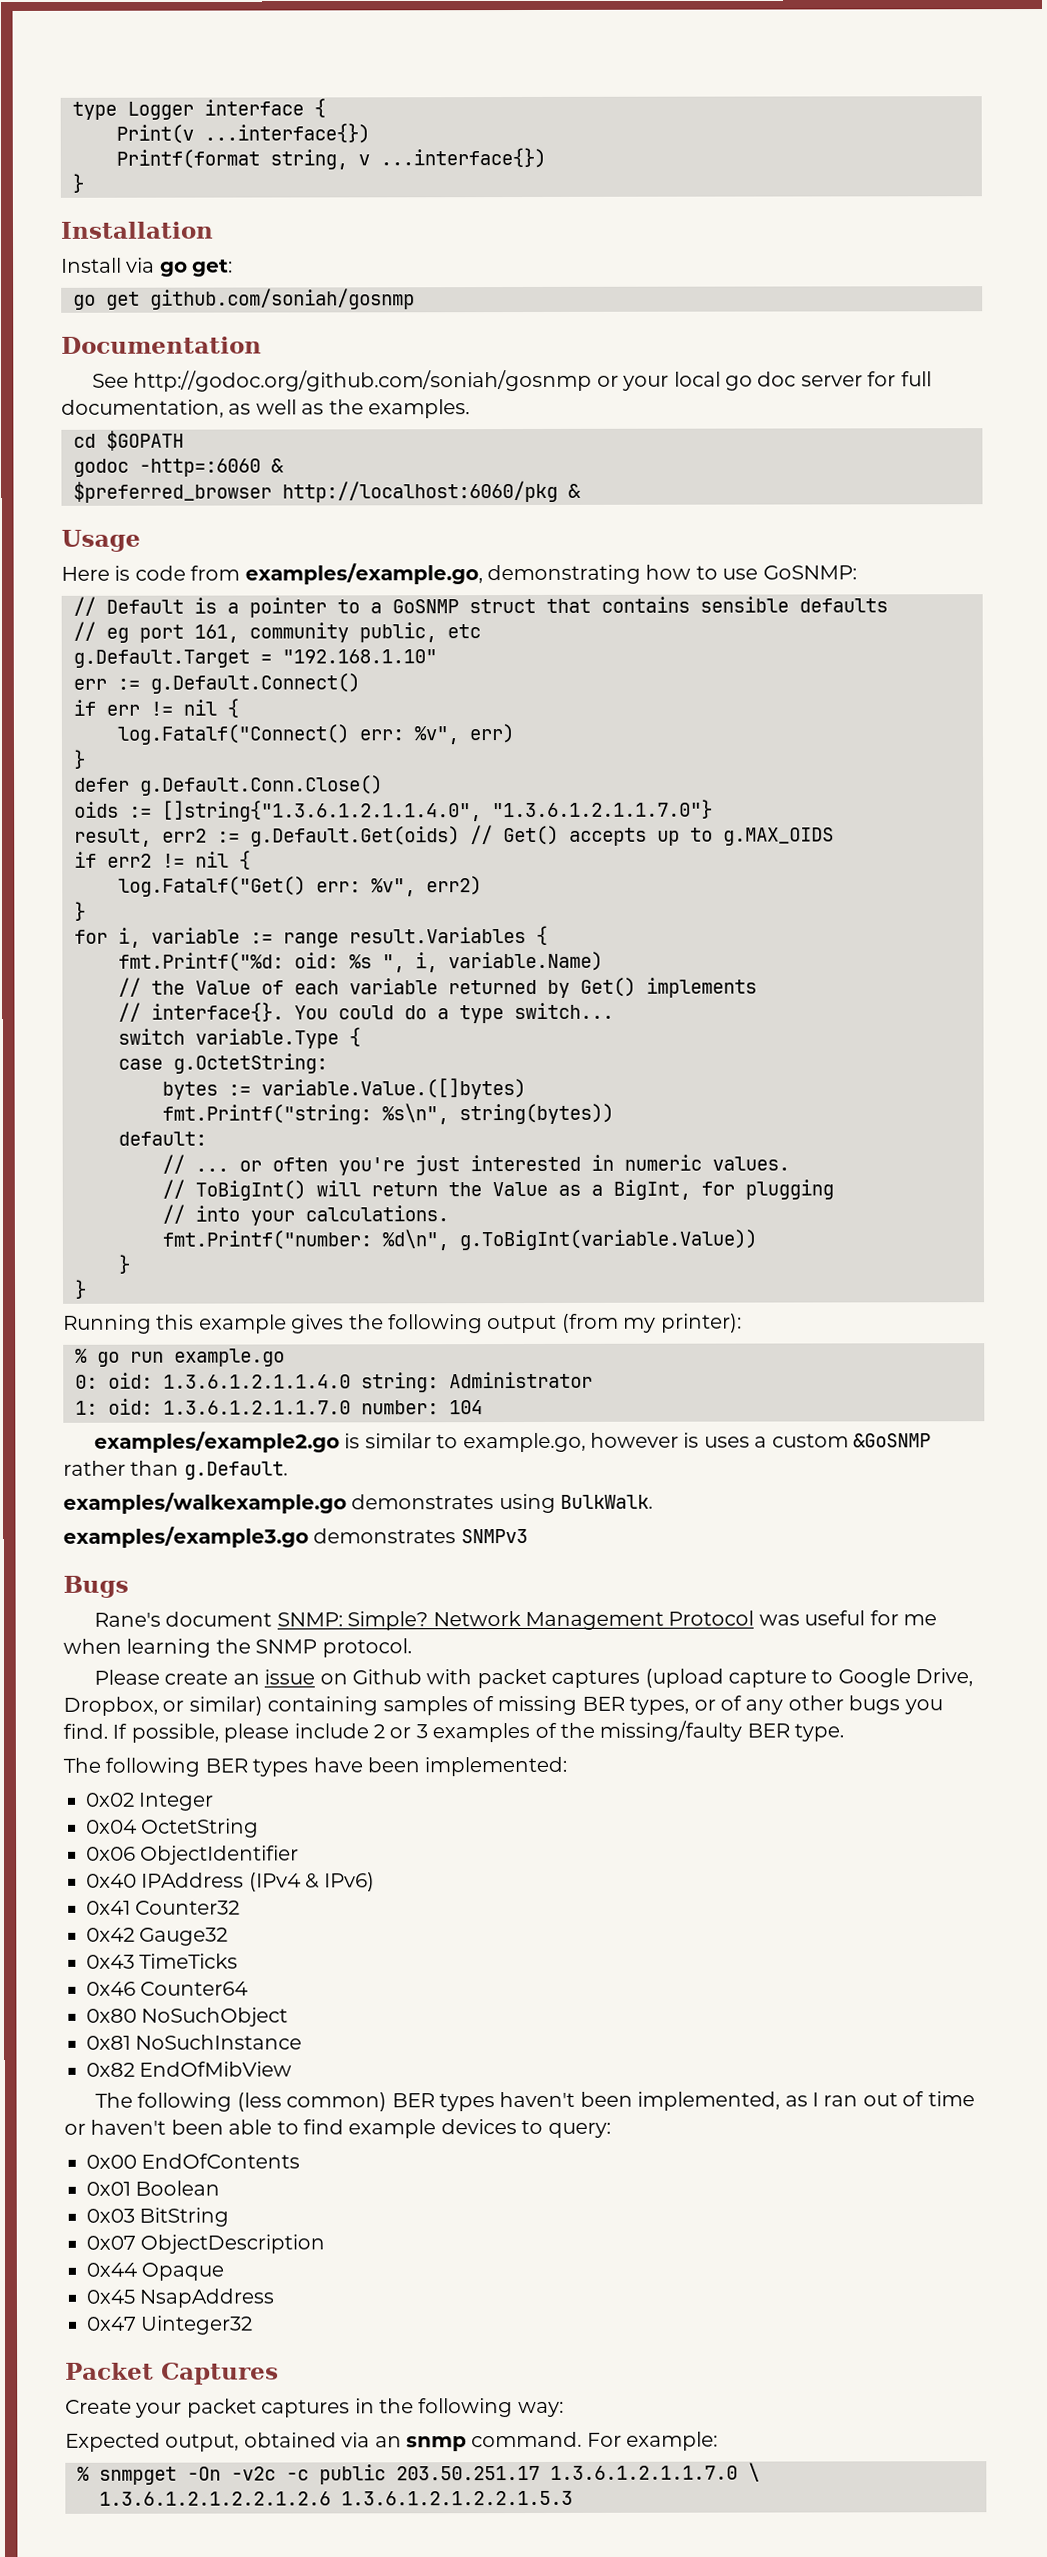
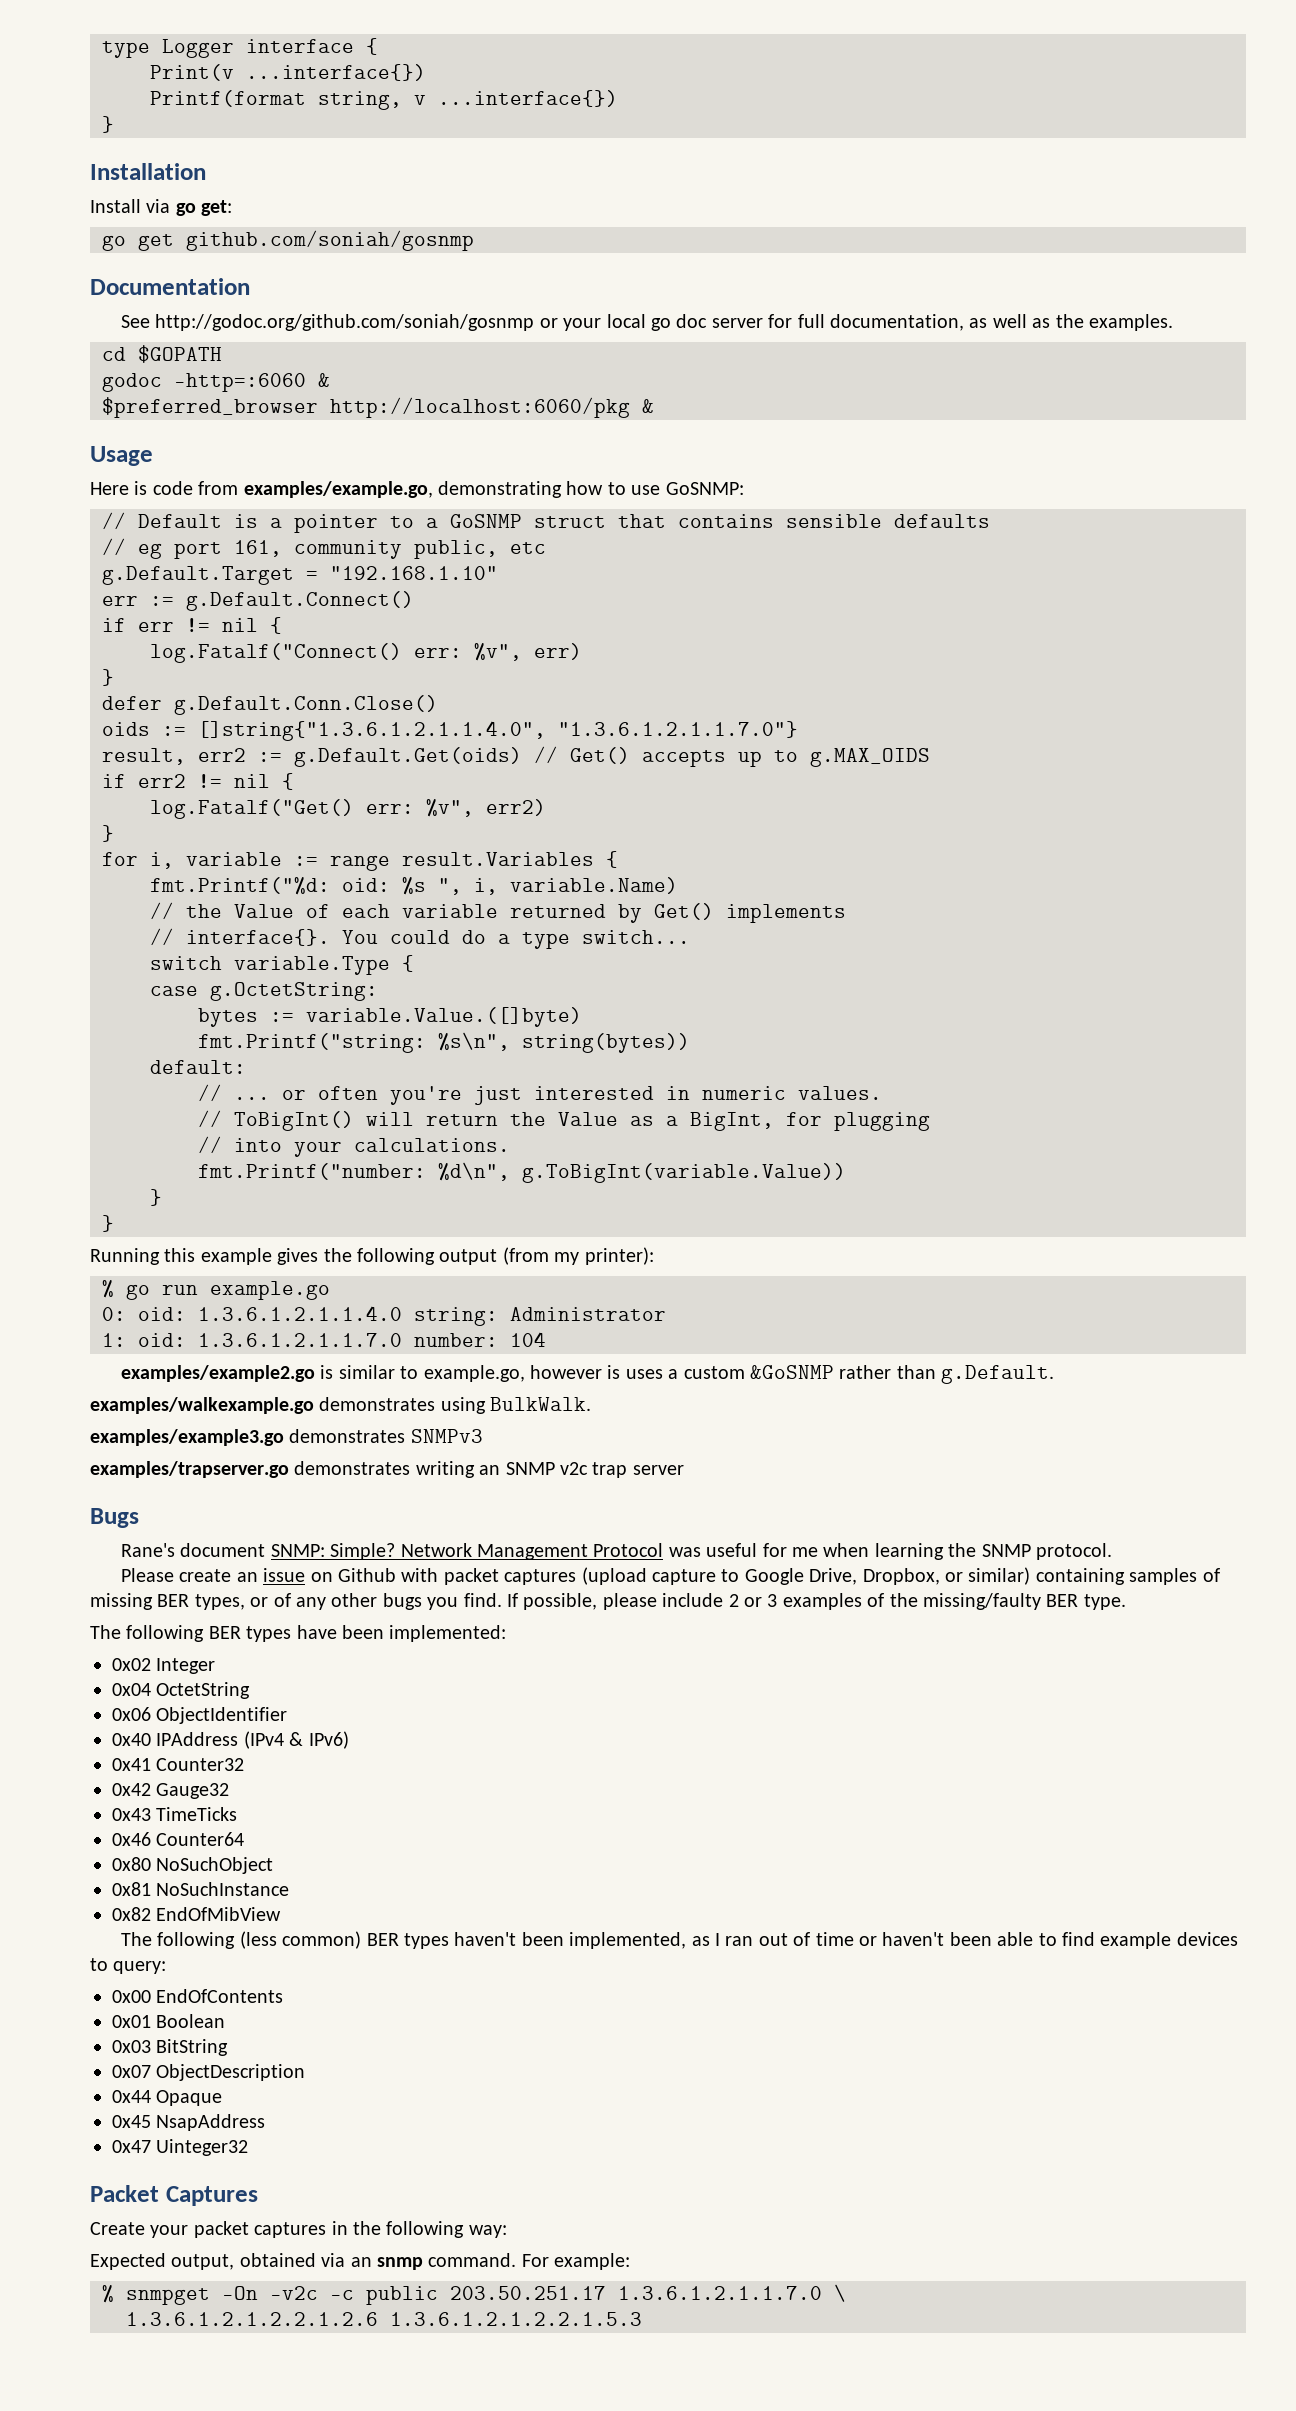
- bytes := variable.Value.([]bytes)
+ bytes := variable.Value.([]byte)
+ examples/trapserver.go demonstrates writing an SNMP v2c trap server

